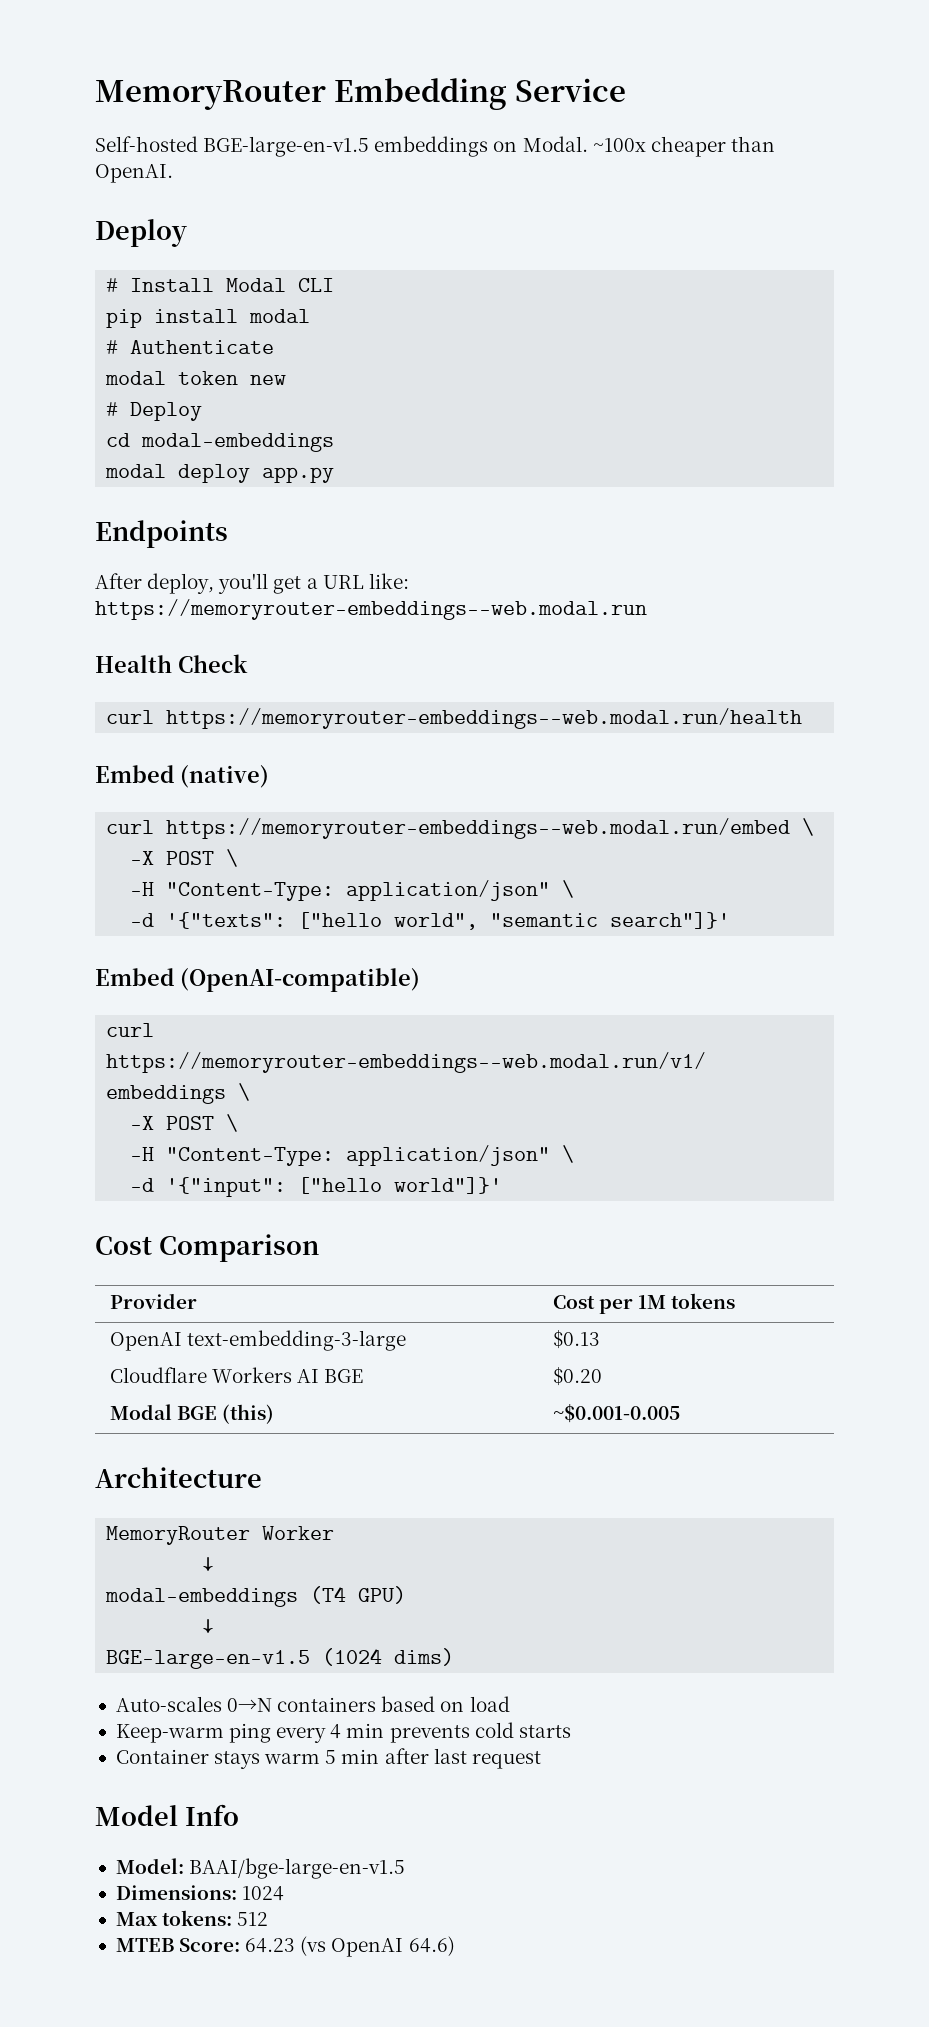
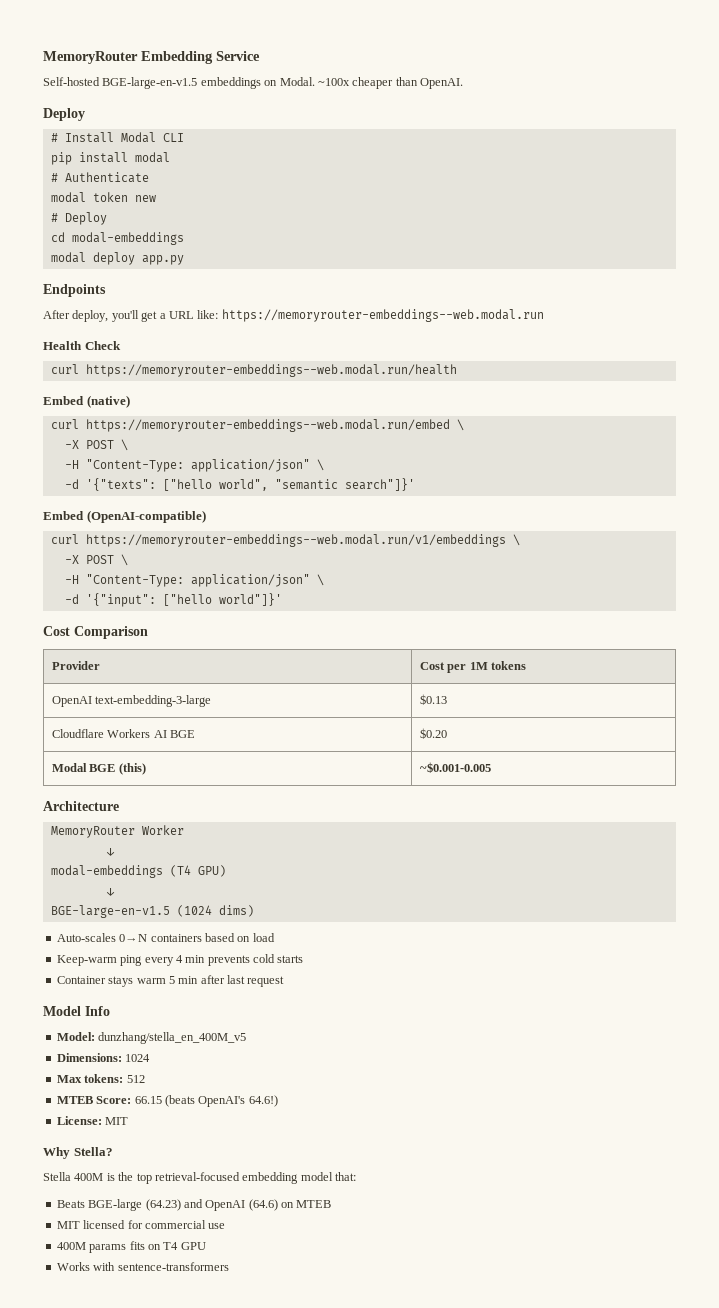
- Model: BAAI/bge-large-en-v1.5
+ Model: dunzhang/stella_en_400M_v5
- MTEB Score: 64.23 (vs OpenAI 64.6)
+ MTEB Score: 66.15 (beats OpenAI's 64.6!)
+ License: MIT
+ Why Stella?
+ Stella 400M is the top retrieval-focused embedding model that:
+ Beats BGE-large (64.23) and OpenAI (64.6) on MTEB
+ MIT licensed for commercial use
+ 400M params fits on T4 GPU
+ Works with sentence-transformers

